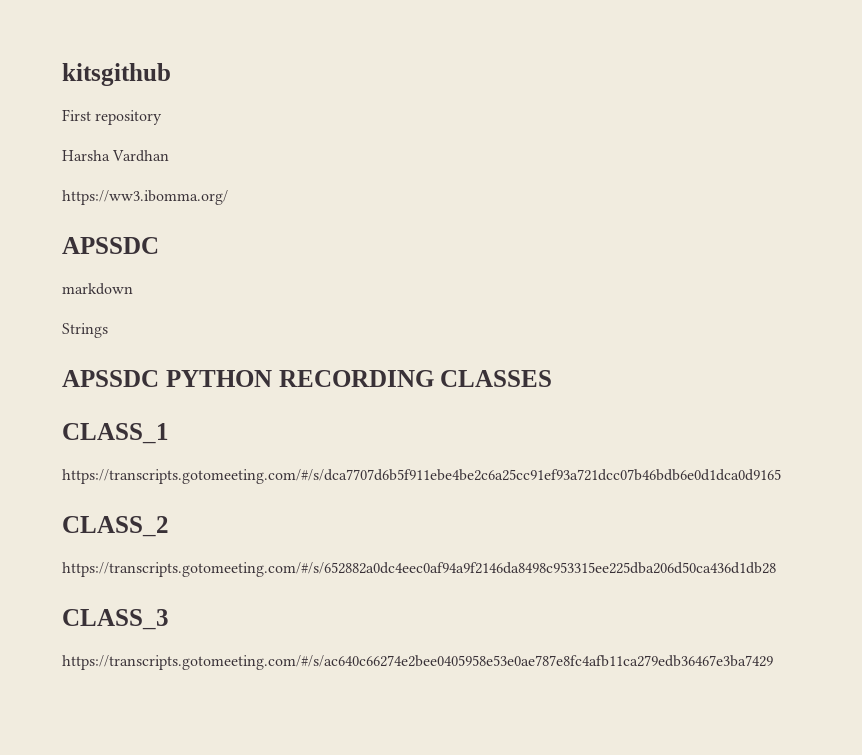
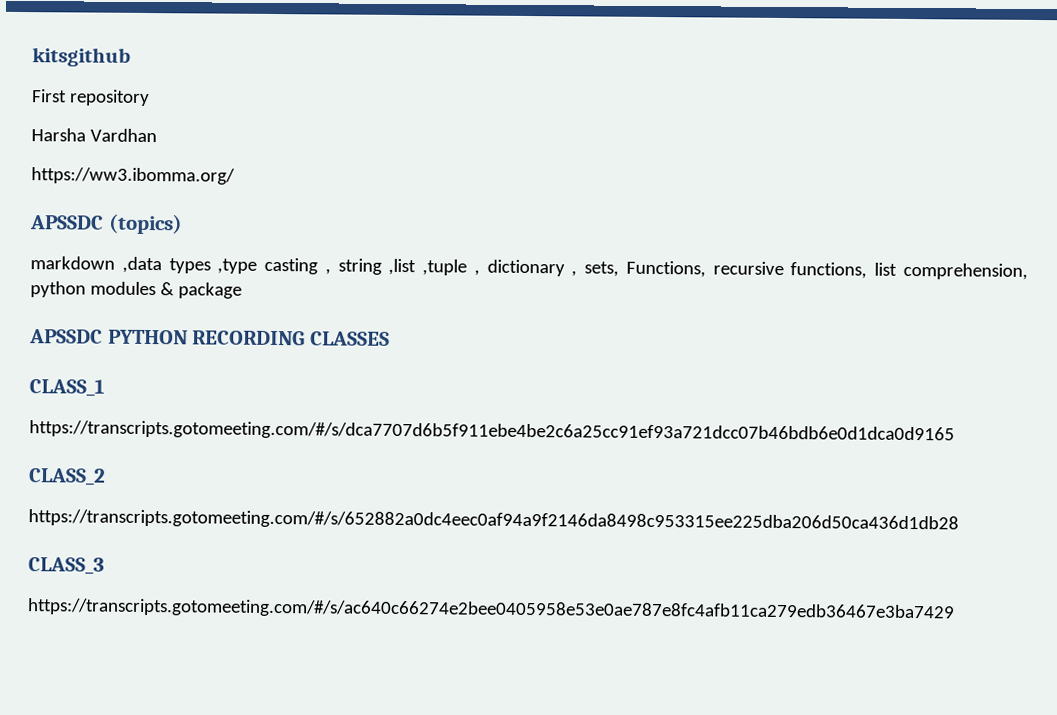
  https://ww3.ibomma.org/
- APSSDC
+ APSSDC (topics)
- markdown
- Strings
+ markdown ,data types ,type casting , string ,list ,tuple , dictionary , sets, Functions, recursive functions, list comprehension, python modules & package

